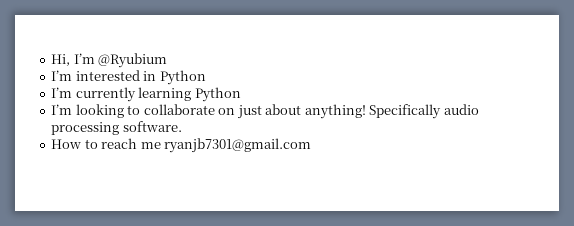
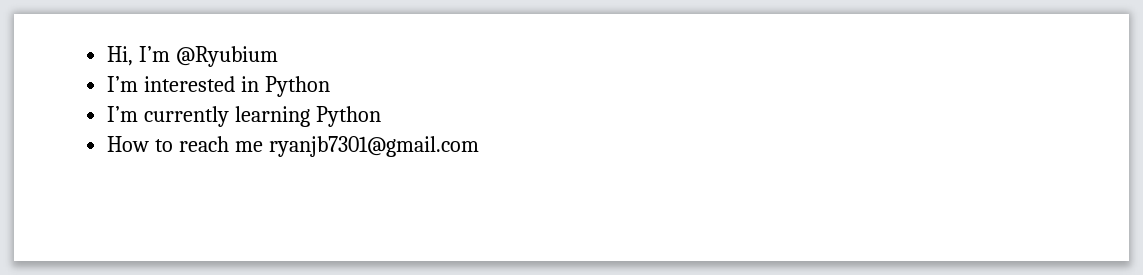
- I’m looking to collaborate on just about anything! Specifically audio processing software.

